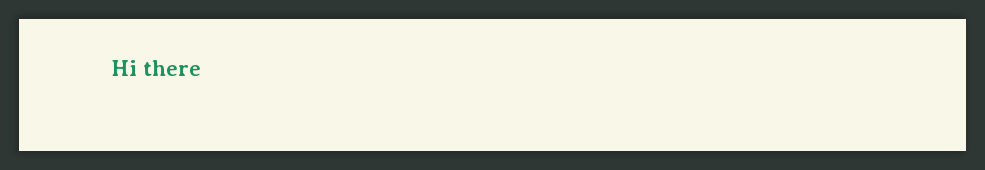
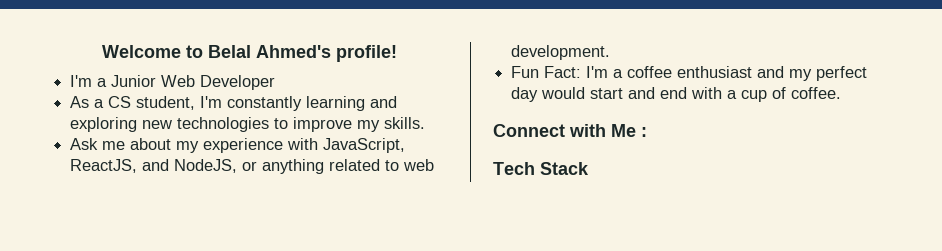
- Hi there
+ Welcome to Belal Ahmed's profile!
+ I'm a Junior Web Developer
+ As a CS student, I'm constantly learning and exploring new technologies to improve my skills.
+ Ask me about my experience with JavaScript, ReactJS, and NodeJS, or anything related to web development.
+ Fun Fact: I'm a coffee enthusiast and my perfect day would start and end with a cup of coffee.
+ Connect with Me :
+ Tech Stack

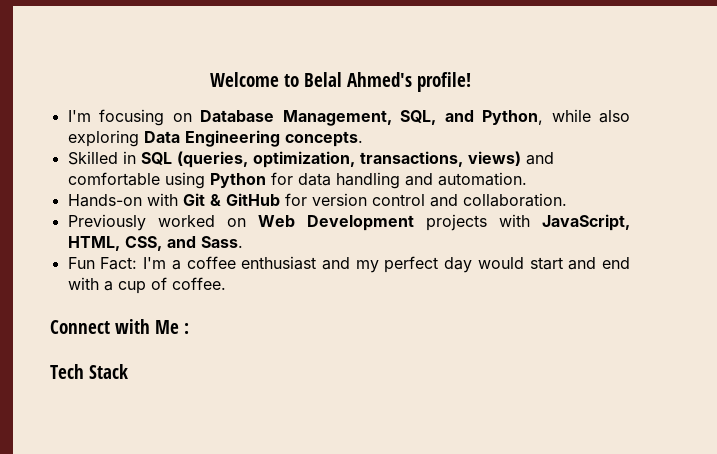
- I'm a Junior Web Developer
- As a CS student, I'm constantly learning and exploring new technologies to improve my skills.
- Ask me about my experience with JavaScript, ReactJS, and NodeJS, or anything related to web development.
+ I'm focusing on Database Management, SQL, and Python, while also exploring Data Engineering concepts.
+ Skilled in SQL (queries, optimization, transactions, views) and comfortable using Python for data handling and automation.
+ Hands-on with Git & GitHub for version control and collaboration.
+ Previously worked on Web Development projects with JavaScript, HTML, CSS, and Sass.

